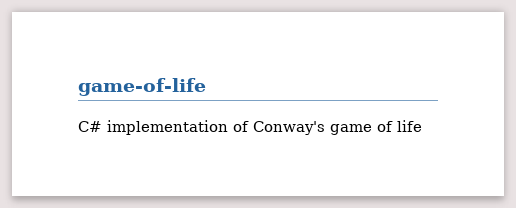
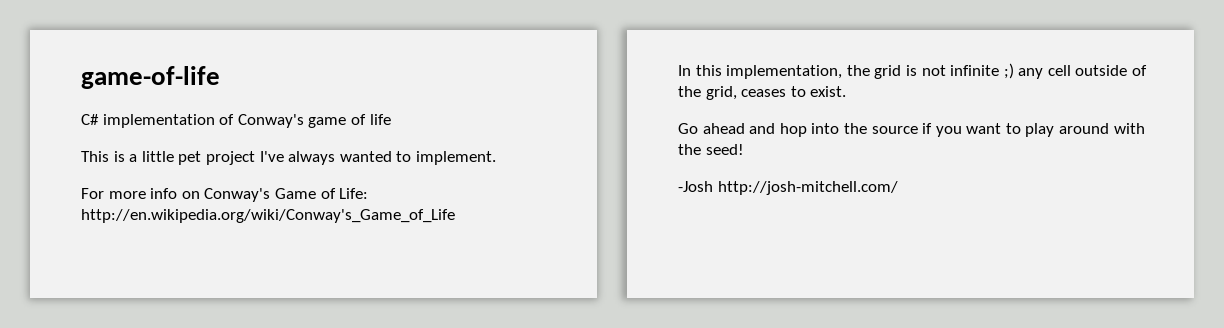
+ This is a little pet project I've always wanted to implement.
+ For more info on Conway's Game of Life: http://en.wikipedia.org/wiki/Conway's_Game_of_Life
+ In this implementation, the grid is not infinite ;) any cell outside of the grid, ceases to exist.
+ Go ahead and hop into the source if you want to play around with the seed!
+ -Josh http://josh-mitchell.com/

